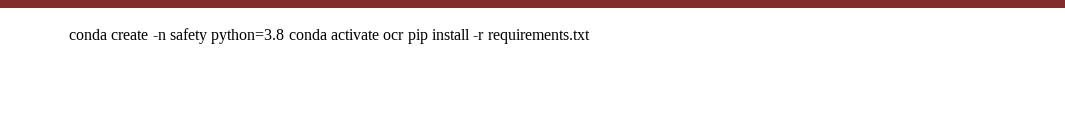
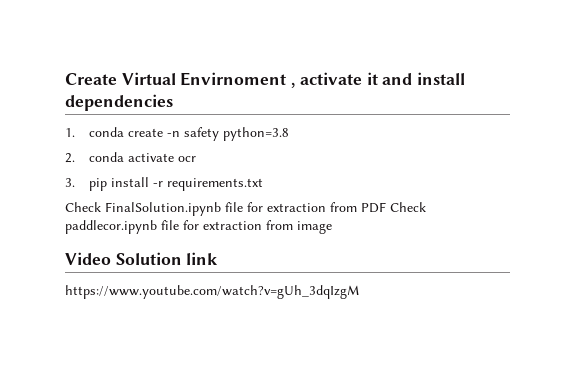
- conda create -n safety python=3.8 conda activate ocr pip install -r requirements.txt
+ Create Virtual Envirnoment , activate it and install dependencies
+ 1. conda create -n safety python=3.8
+ 2. conda activate ocr
+ 3. pip install -r requirements.txt
+ Check FinalSolution.ipynb file for extraction from PDF Check paddlecor.ipynb file for extraction from image
+ Video Solution link
+ https://www.youtube.com/watch?v=gUh_3dqIzgM

